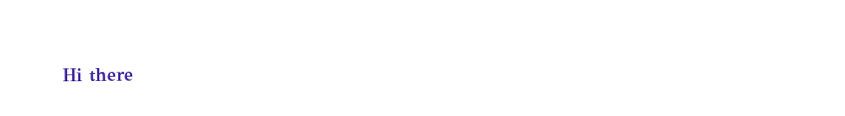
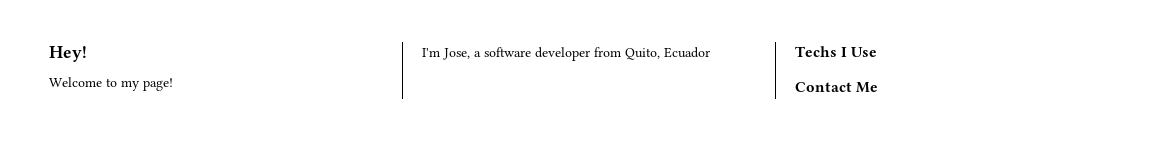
- Hi there
+ Hey!
+ Welcome to my page!
+ I'm Jose, a software developer from Quito, Ecuador
+ Techs I Use
+ Contact Me

